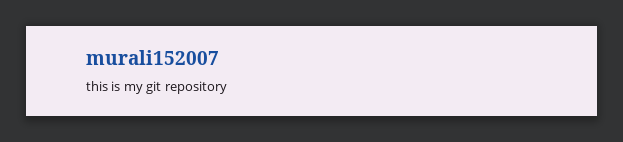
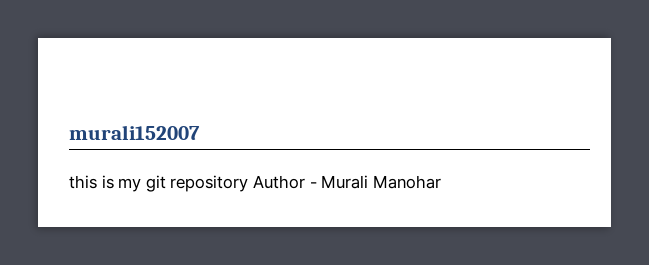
- this is my git repository
+ this is my git repository Author - Murali Manohar

